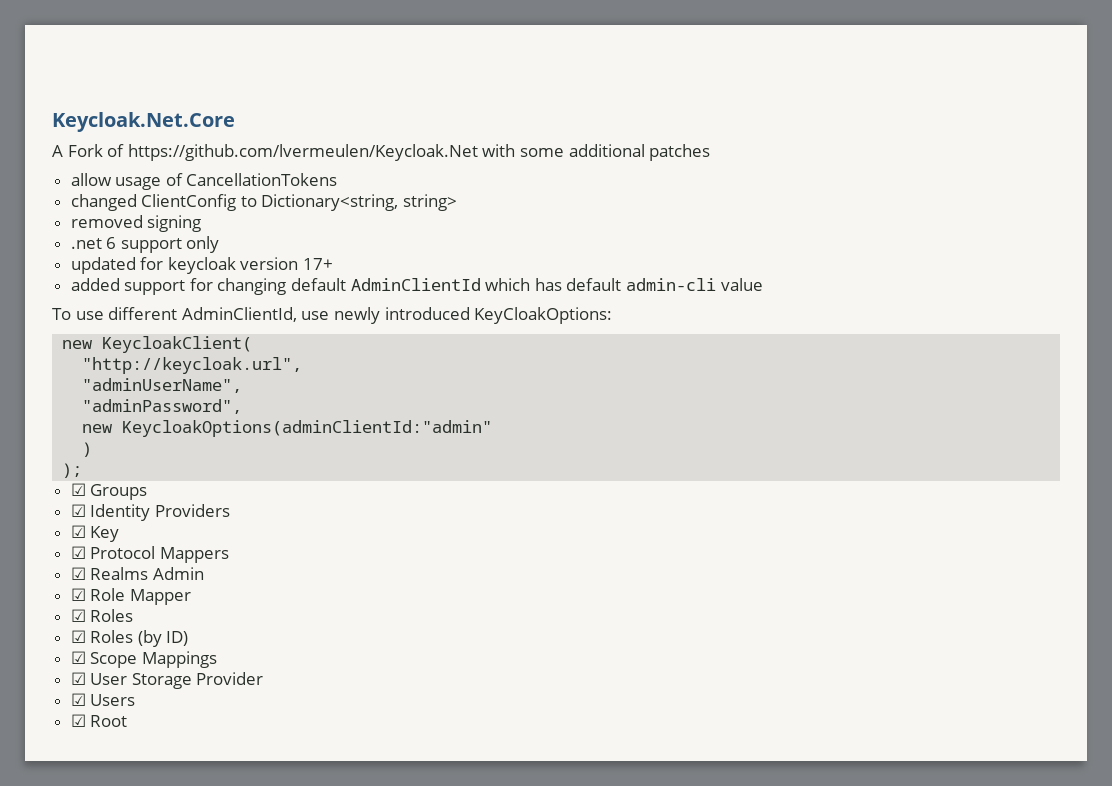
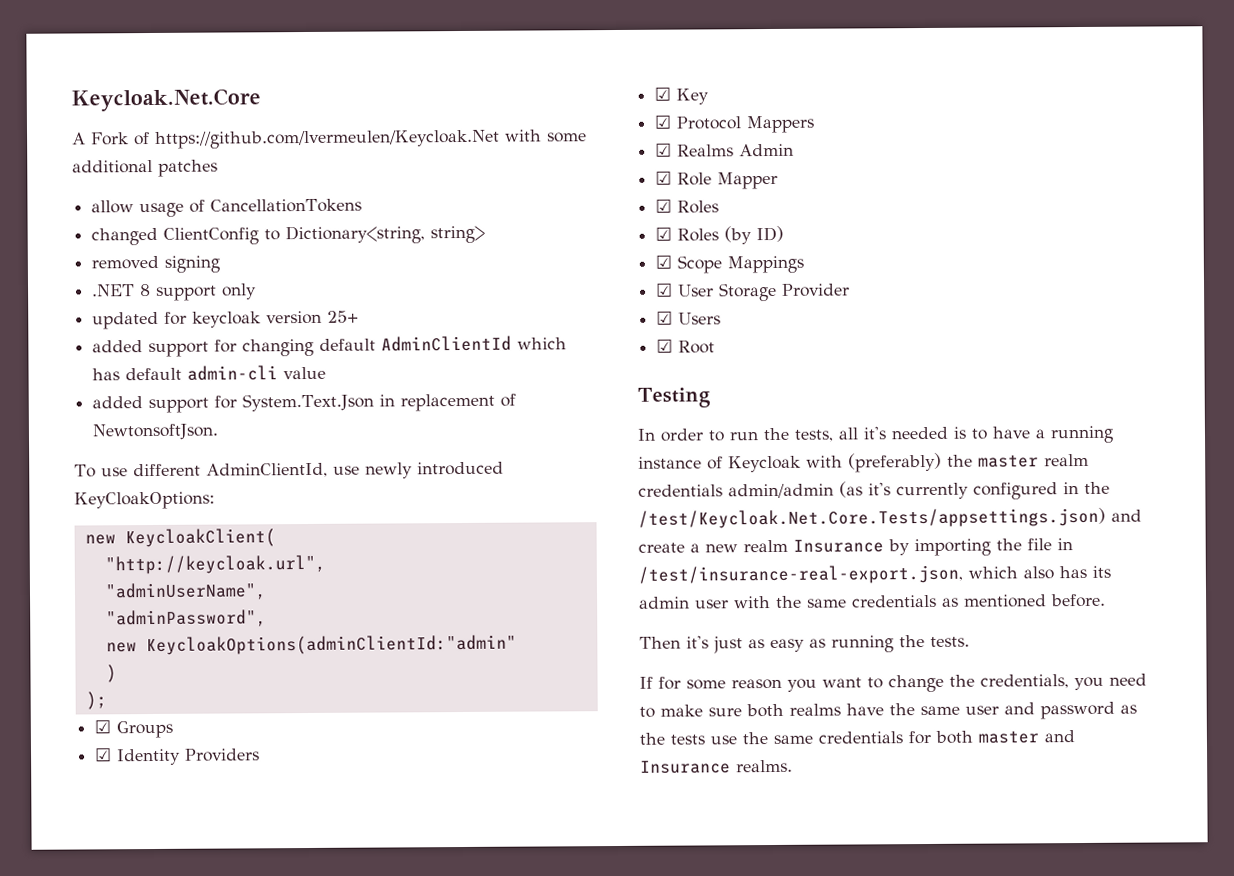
- .net 6 support only
+ .NET 8 support only
- updated for keycloak version 17+
+ updated for keycloak version 25+
+ added support for System.Text.Json in replacement of NewtonsoftJson.
+ Testing
+ In order to run the tests, all it's needed is to have a running instance of Keycloak with (preferably) the master realm credentials admin/admin (as it's currently configured in the /test/Keycloak.Net.Core.Tests/appsettings.json) and create a new realm Insurance by importing the file in /test/insurance-real-export.json, which also has its admin user with the same credentials as mentioned before.
+ Then it's just as easy as running the tests.
+ If for some reason you want to change the credentials, you need to make sure both realms have the same user and password as the tests use the same credentials for both master and Insurance realms.

